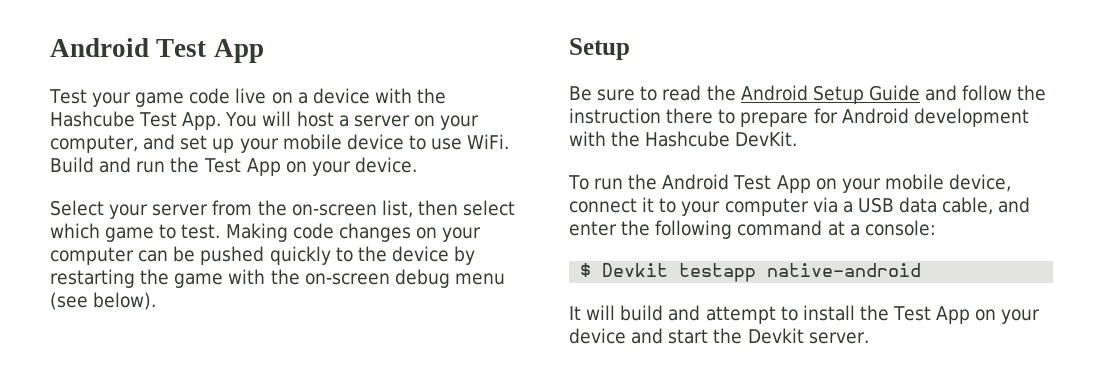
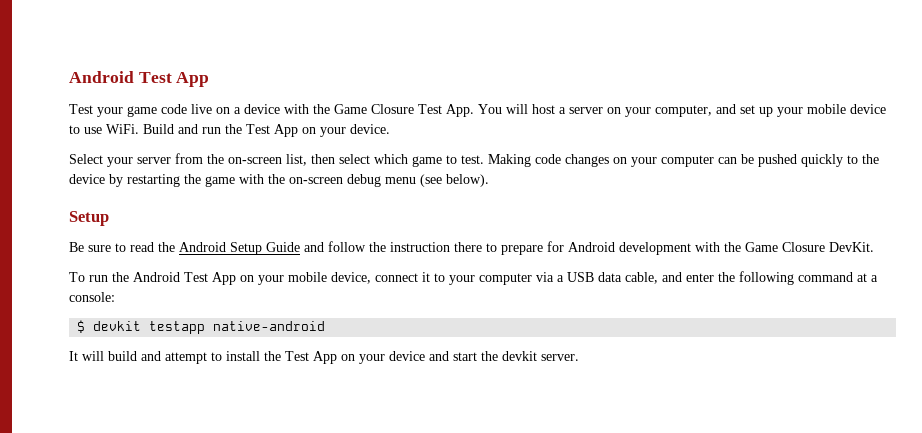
- Test your game code live on a device with the Hashcube Test App. You will host a server on your computer, and set up your mobile device to use WiFi.
+ Test your game code live on a device with the Game Closure Test App. You will host a server on your computer, and set up your mobile device to use WiFi.
- Be sure to read the Android Setup Guide and follow the instruction there to prepare for Android development with the Hashcube DevKit.
+ Be sure to read the Android Setup Guide and follow the instruction there to prepare for Android development with the Game Closure DevKit.
- $ Devkit testapp native-android
+ $ devkit testapp native-android
- It will build and attempt to install the Test App on your device and start the Devkit server.
+ It will build and attempt to install the Test App on your device and start the devkit server.

